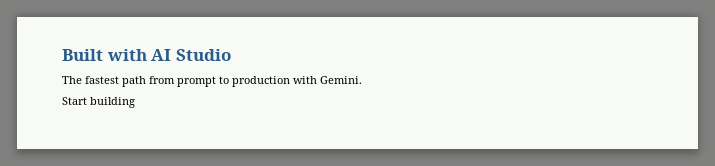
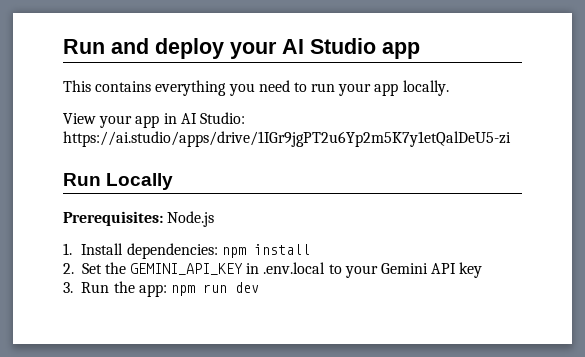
- Built with AI Studio
- The fastest path from prompt to production with Gemini.
- Start building
+ Run and deploy your AI Studio app
+ This contains everything you need to run your app locally.
+ View your app in AI Studio: https://ai.studio/apps/drive/1IGr9jgPT2u6Yp2m5K7y1etQalDeU5-zi
+ Run Locally
+ Prerequisites: Node.js
+ 1. Install dependencies: npm install
+ 2. Set the GEMINI_API_KEY in .env.local to your Gemini API key
+ 3. Run the app: npm run dev

